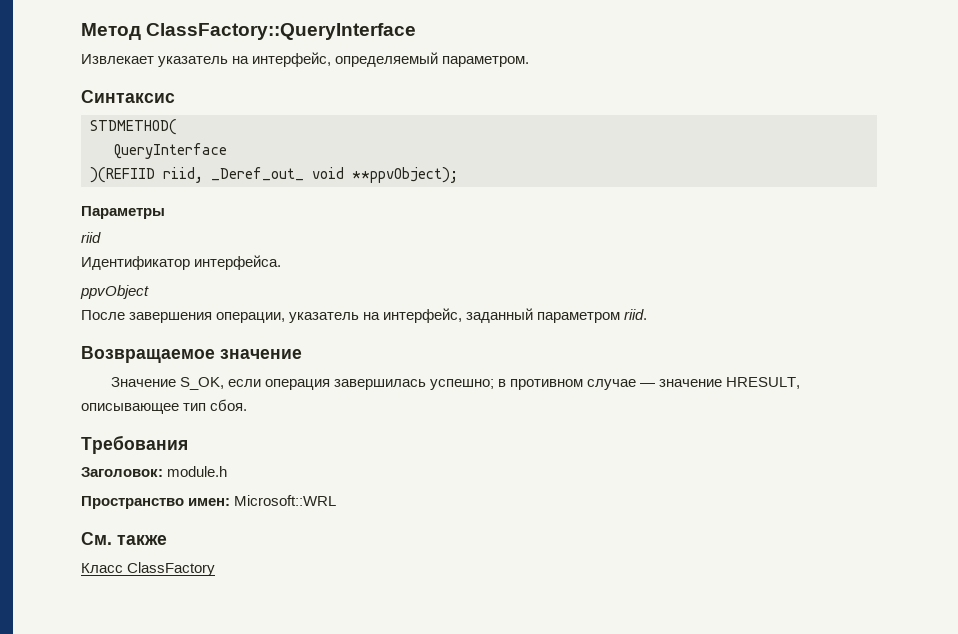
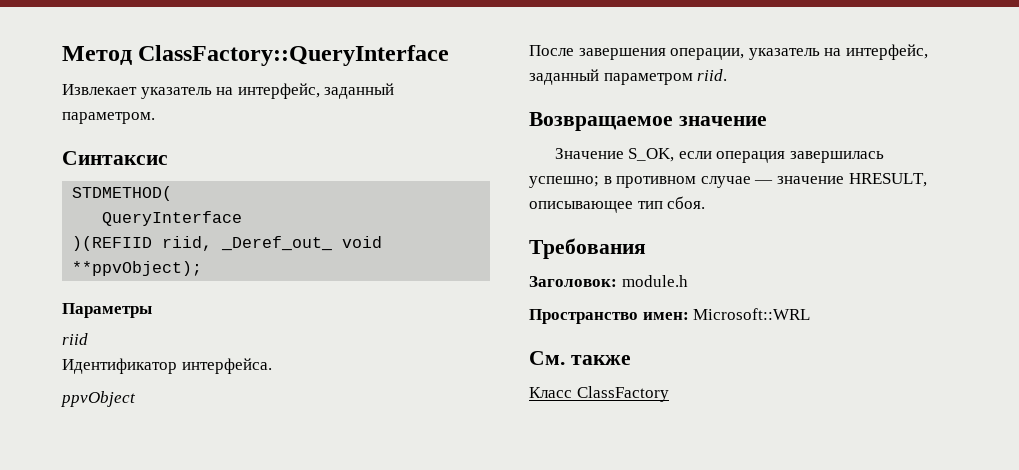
- Извлекает указатель на интерфейс, определяемый параметром.
+ Извлекает указатель на интерфейс, заданный параметром.

